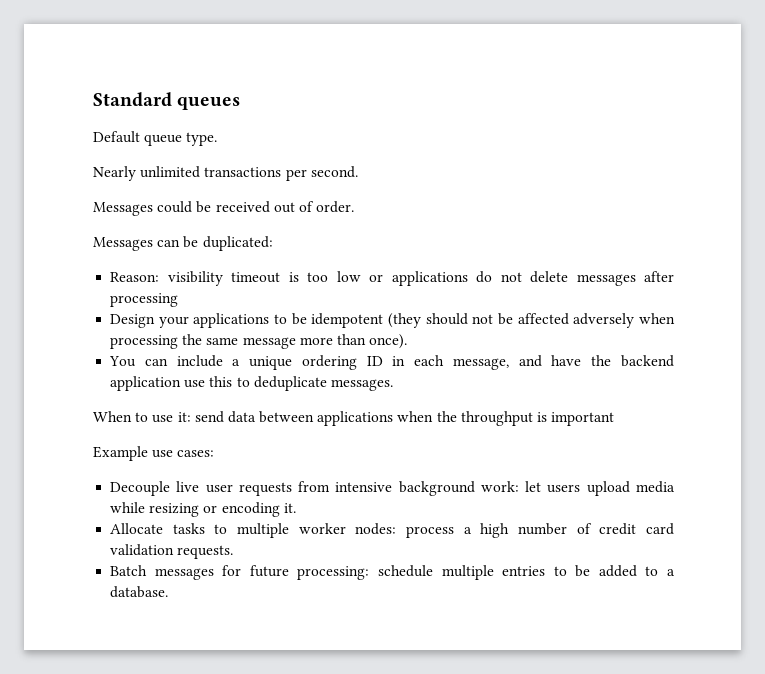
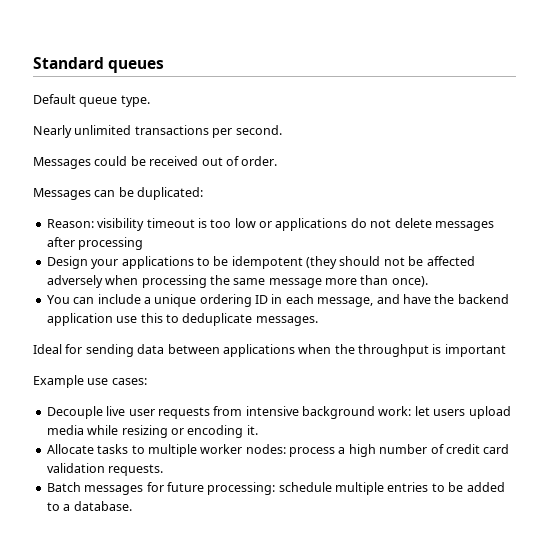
- When to use it: send data between applications when the throughput is important
+ Ideal for sending data between applications when the throughput is important

